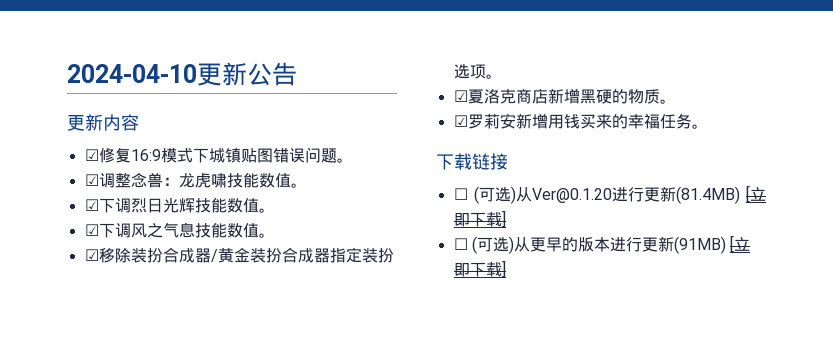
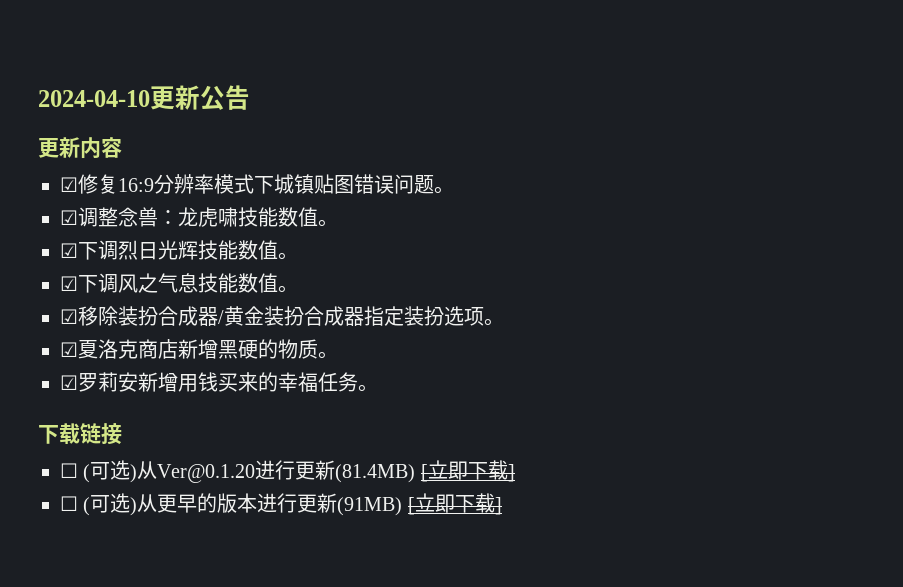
- ☑修复16:9模式下城镇贴图错误问题。
+ ☑修复16:9分辨率模式下城镇贴图错误问题。

